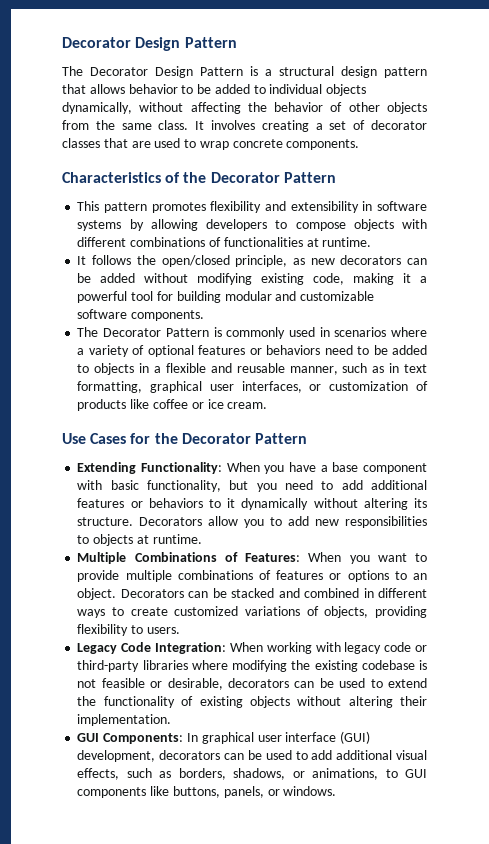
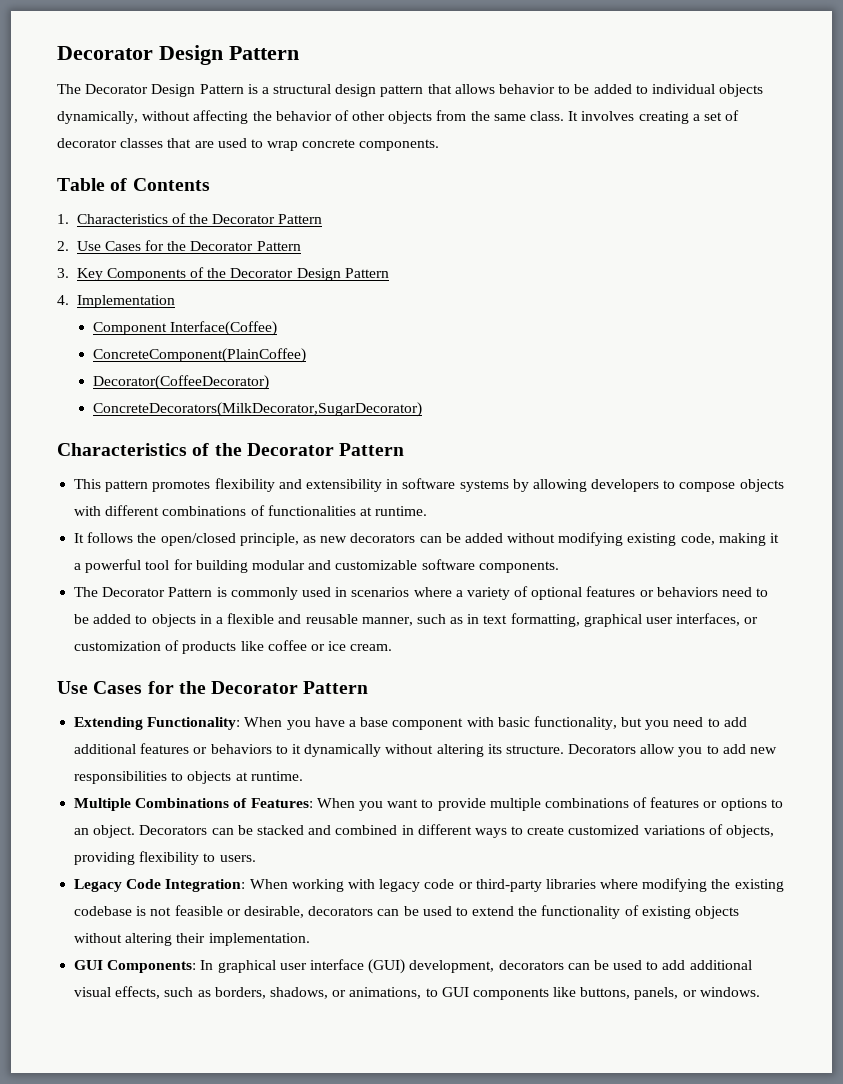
+ Table of Contents
+ 1. Characteristics of the Decorator Pattern
+ 2. Use Cases for the Decorator Pattern
+ 3. Key Components of the Decorator Design Pattern
+ 4. Implementation
+ Component Interface(Coffee)
+ ConcreteComponent(PlainCoffee)
+ Decorator(CoffeeDecorator)
+ ConcreteDecorators(MilkDecorator,SugarDecorator)

